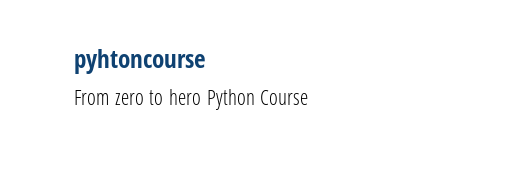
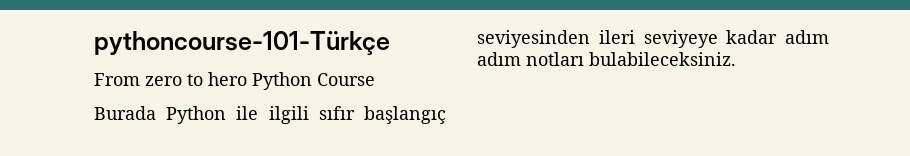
- pyhtoncourse
+ pythoncourse-101-Türkçe
+ Burada Python ile ilgili sıfır başlangıç seviyesinden ileri seviyeye kadar adım adım notları bulabileceksiniz.

